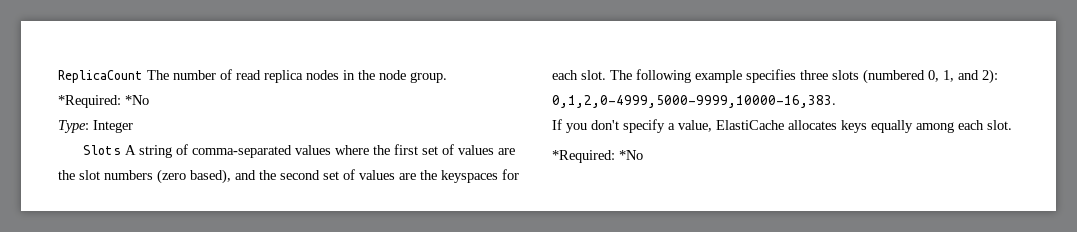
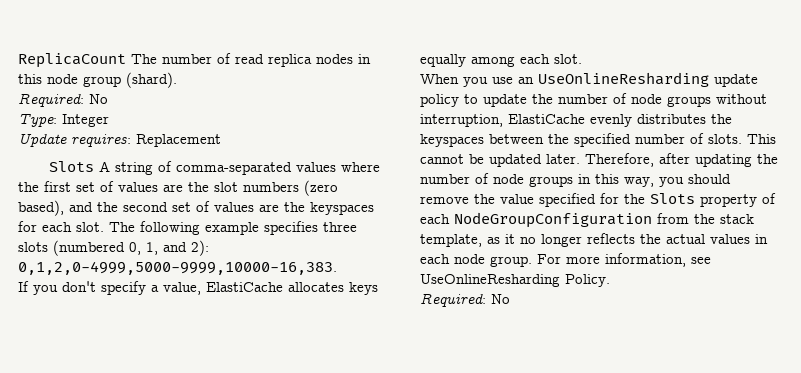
- ReplicaCount The number of read replica nodes in the node group.
- *Required: *No
+ ReplicaCount The number of read replica nodes in this node group (shard).
+ Required: No
+ Update requires: Replacement
  If you don't specify a value, ElastiCache allocates keys equally among each slot.
- *Required: *No
+ When you use an UseOnlineResharding update policy to update the number of node groups without interruption, ElastiCache evenly distributes the keyspaces between the specified number of slots. This cannot be updated later. Therefore, after updating the number of node groups in this way, you should remove the value specified for the Slots property of each NodeGroupConfiguration from the stack template, as it no longer reflects the actual values in each node group. For more information, see UseOnlineResharding Policy.
+ Required: No

